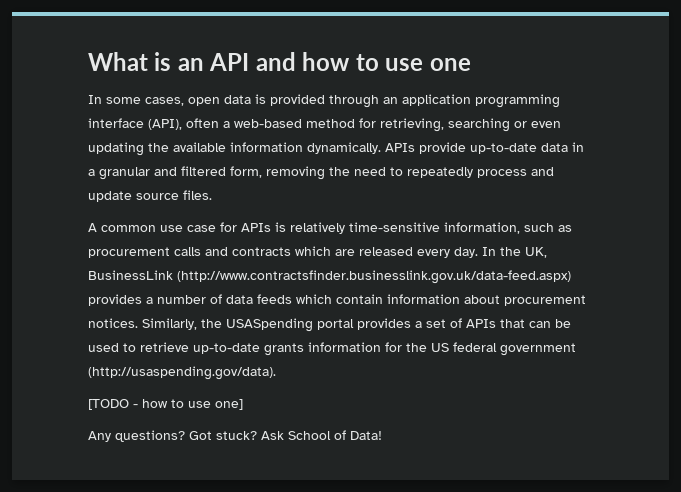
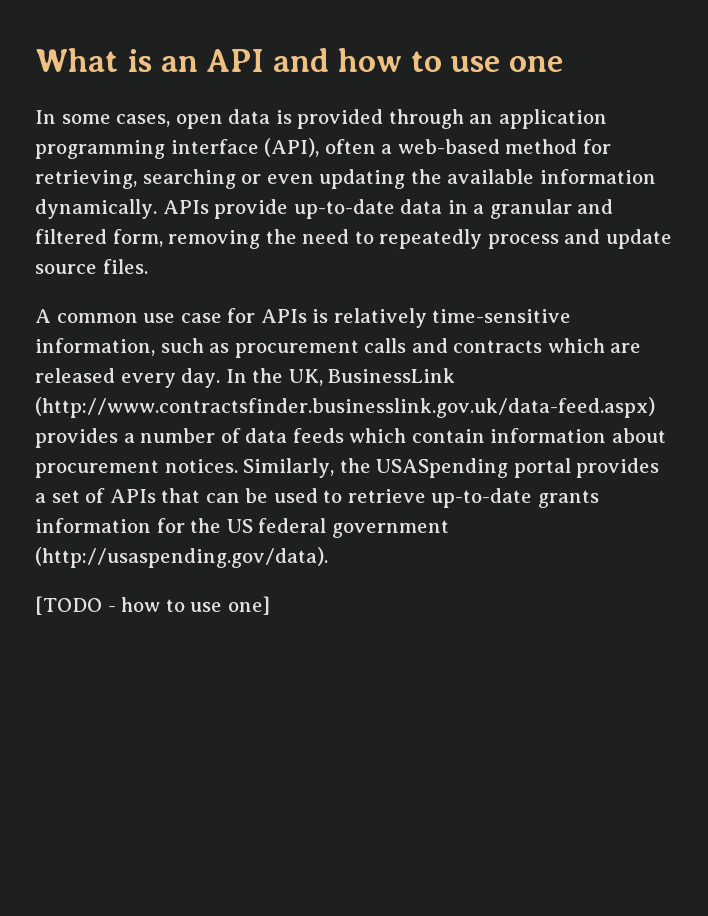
- Any questions? Got stuck? Ask School of Data!

